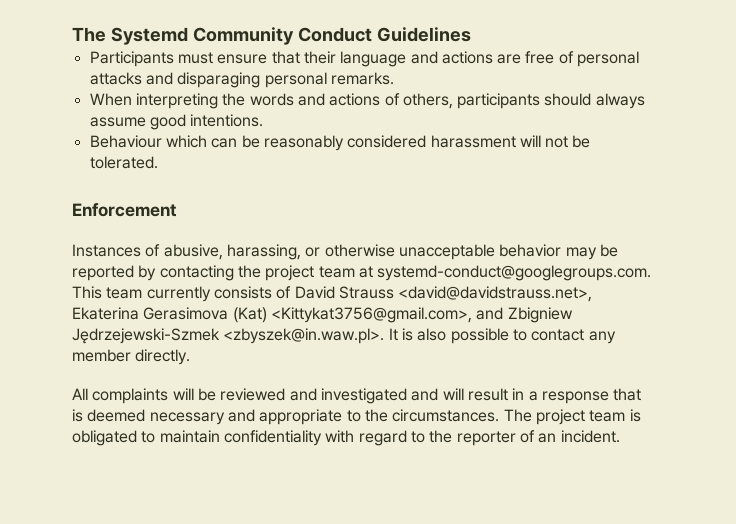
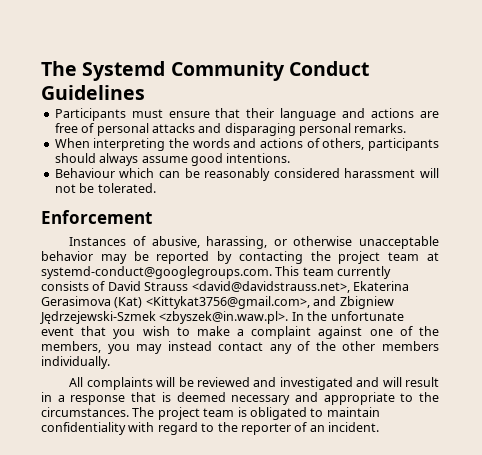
- Instances of abusive, harassing, or otherwise unacceptable behavior may be reported by contacting the project team at systemd-conduct@googlegroups.com. This team currently consists of David Strauss <david@davidstrauss.net>, Ekaterina Gerasimova (Kat) <Kittykat3756@gmail.com>, and Zbigniew Jędrzejewski-Szmek <zbyszek@in.waw.pl>. It is also possible to contact any member directly.
+ Instances of abusive, harassing, or otherwise unacceptable behavior may be reported by contacting the project team at systemd-conduct@googlegroups.com. This team currently consists of David Strauss <david@davidstrauss.net>, Ekaterina Gerasimova (Kat) <Kittykat3756@gmail.com>, and Zbigniew Jędrzejewski-Szmek <zbyszek@in.waw.pl>. In the unfortunate event that you wish to make a complaint against one of the members, you may instead contact any of the other members individually.

